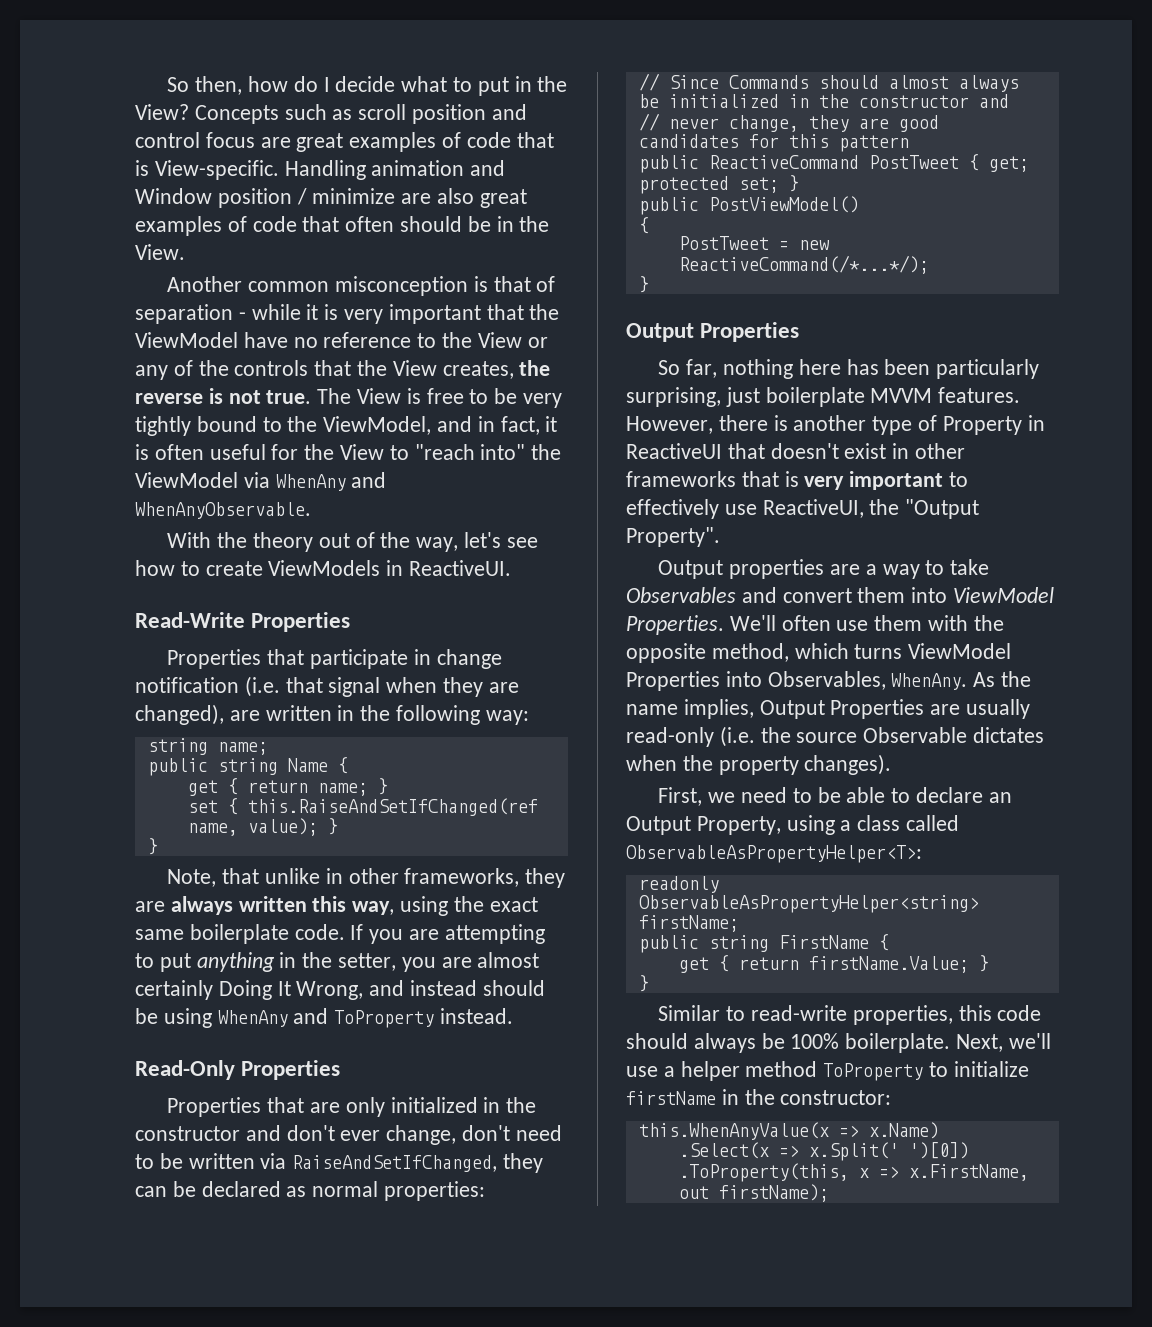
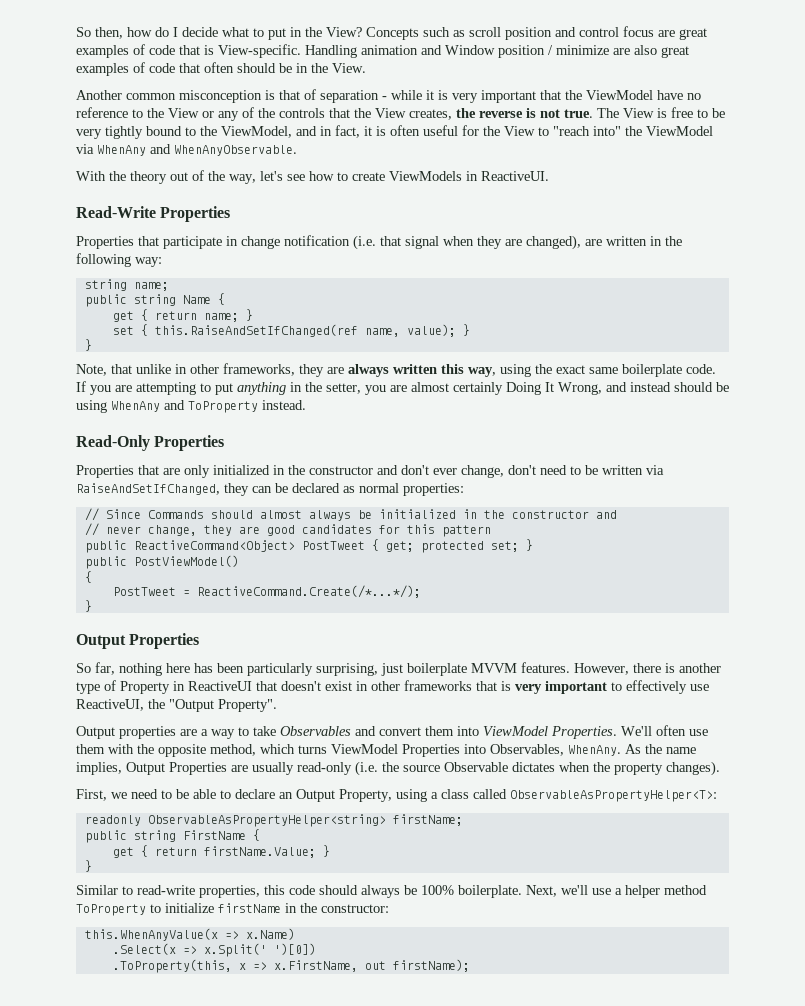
- public ReactiveCommand PostTweet { get; protected set; }
+ public ReactiveCommand<Object> PostTweet { get; protected set; }
- PostTweet = new ReactiveCommand(/*...*/);
+ PostTweet = ReactiveCommand.Create(/*...*/);

